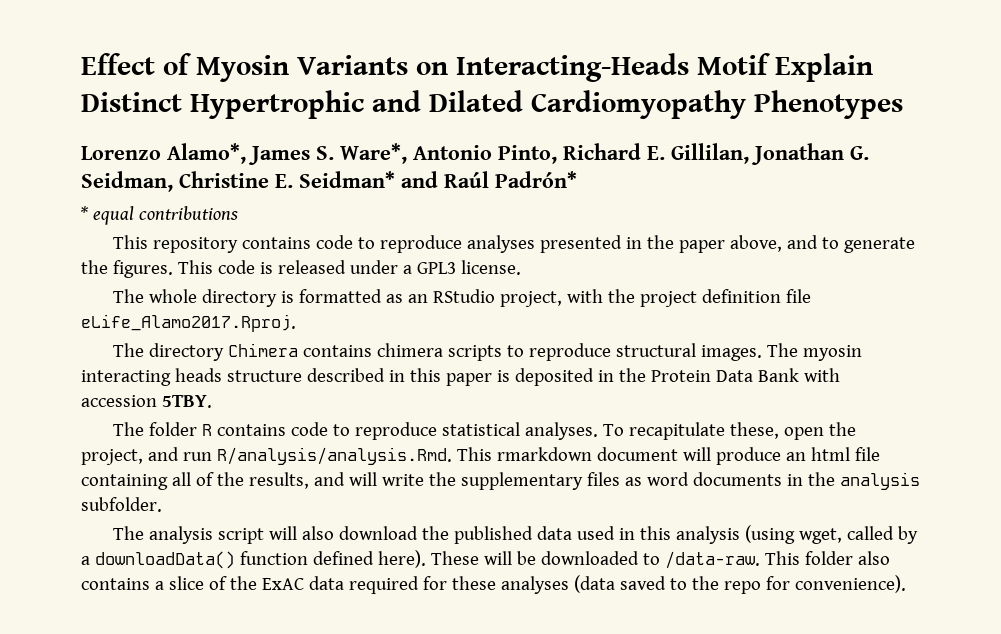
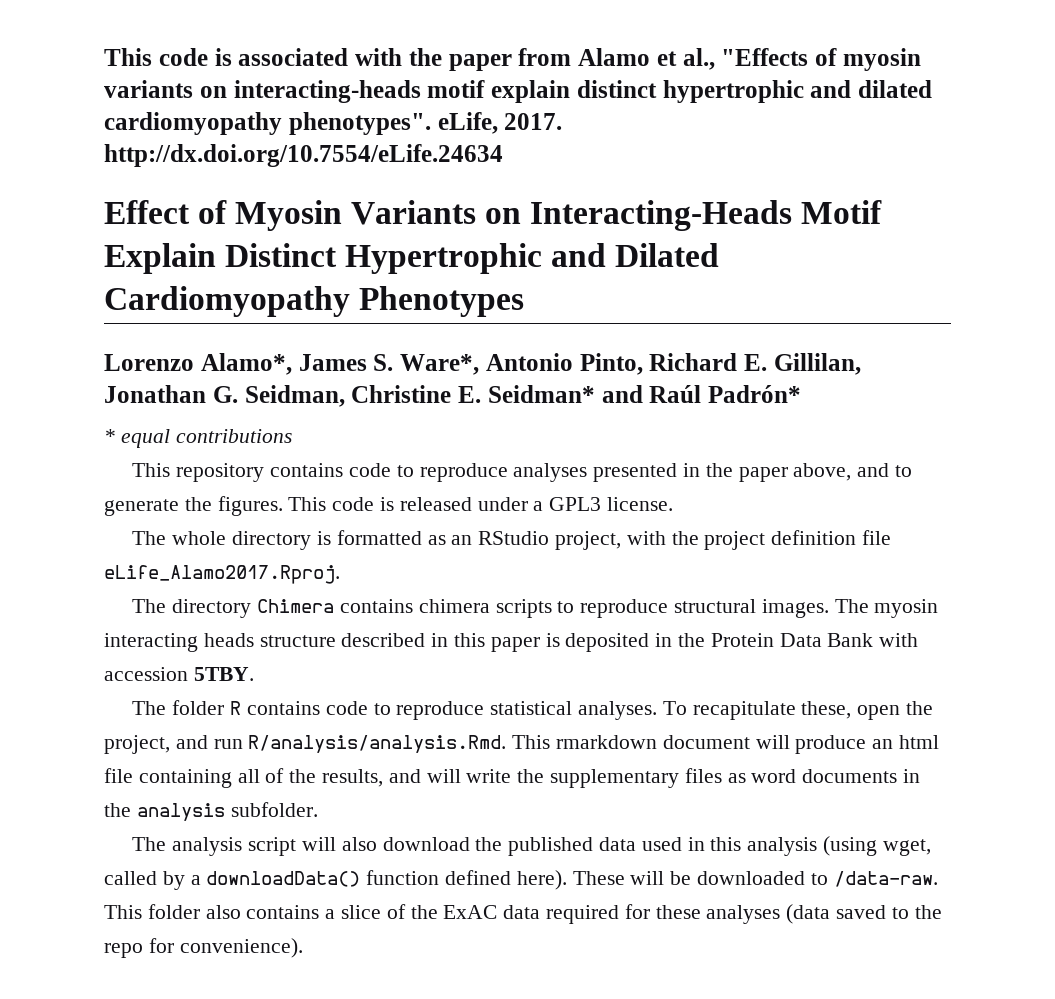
+ This code is associated with the paper from Alamo et al., "Effects of myosin variants on interacting-heads motif explain distinct hypertrophic and dilated cardiomyopathy phenotypes". eLife, 2017. http://dx.doi.org/10.7554/eLife.24634

